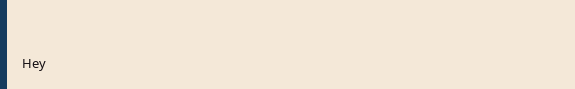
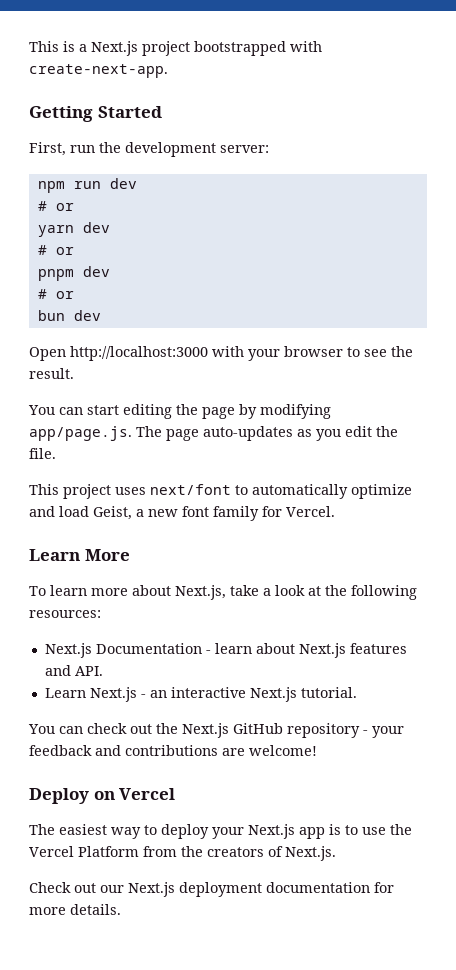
- Hey
+ This is a Next.js project bootstrapped with create-next-app.
+ Getting Started
+ First, run the development server:
+ npm run dev
+ # or
+ yarn dev
+ # or
+ pnpm dev
+ # or
+ bun dev
+ Open http://localhost:3000 with your browser to see the result.
+ You can start editing the page by modifying app/page.js. The page auto-updates as you edit the file.
+ This project uses next/font to automatically optimize and load Geist, a new font family for Vercel.
+ Learn More
+ To learn more about Next.js, take a look at the following resources:
+ Next.js Documentation - learn about Next.js features and API.
+ Learn Next.js - an interactive Next.js tutorial.
+ You can check out the Next.js GitHub repository - your feedback and contributions are welcome!
+ Deploy on Vercel
+ The easiest way to deploy your Next.js app is to use the Vercel Platform from the creators of Next.js.
+ Check out our Next.js deployment documentation for more details.

